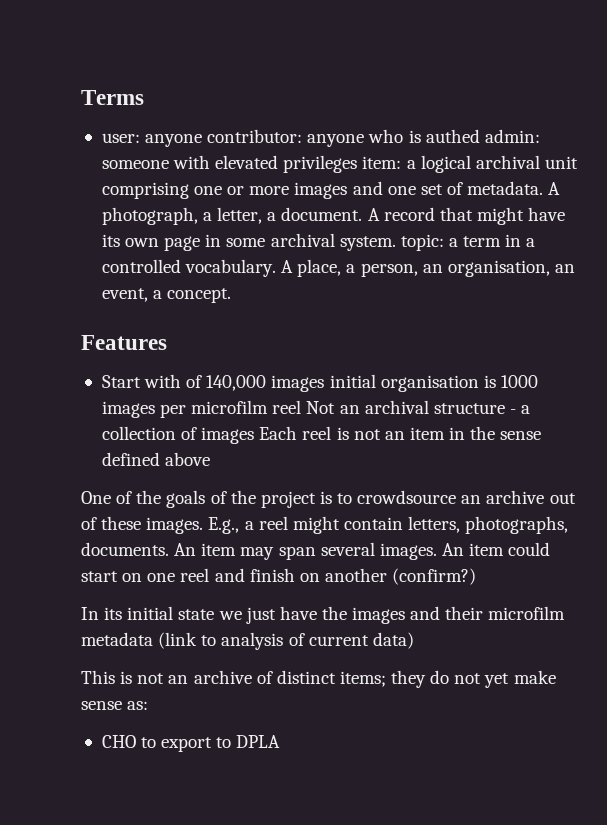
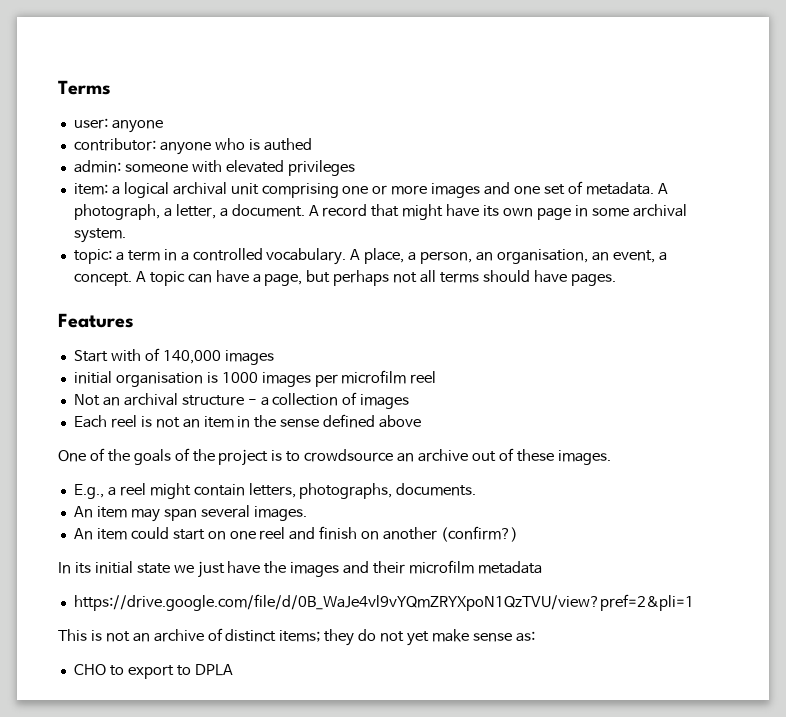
- user: anyone contributor: anyone who is authed admin: someone with elevated privileges item: a logical archival unit comprising one or more images and one set of metadata.
+ user: anyone
+ contributor: anyone who is authed
+ admin: someone with elevated privileges
+ item: a logical archival unit comprising one or more images and one set of metadata.
- A record that might have its own page in some archival system. topic: a term in a controlled vocabulary.
+ A record that might have its own page in some archival system.
+ topic: a term in a controlled vocabulary.
+ A topic can have a page, but perhaps not all terms should have pages.
- Start with of 140,000 images initial organisation is 1000 images per microfilm reel Not an archival structure - a collection of images Each reel is not an item in the sense defined above
+ Start with of 140,000 images
+ initial organisation is 1000 images per microfilm reel
+ Not an archival structure - a collection of images
+ Each reel is not an item in the sense defined above
- One of the goals of the project is to crowdsource an archive out of these images. E.g., a reel might contain letters, photographs, documents. An item may span several images. An item could start on one reel and finish on another (confirm?)
+ One of the goals of the project is to crowdsource an archive out of these images.
+ E.g., a reel might contain letters, photographs, documents.
+ An item may span several images.
+ An item could start on one reel and finish on another (confirm?)
- In its initial state we just have the images and their microfilm metadata (link to analysis of current data)
+ In its initial state we just have the images and their microfilm metadata
+ https://drive.google.com/file/d/0B_WaJe4vl9vYQmZRYXpoN1QzTVU/view?pref=2&pli=1

